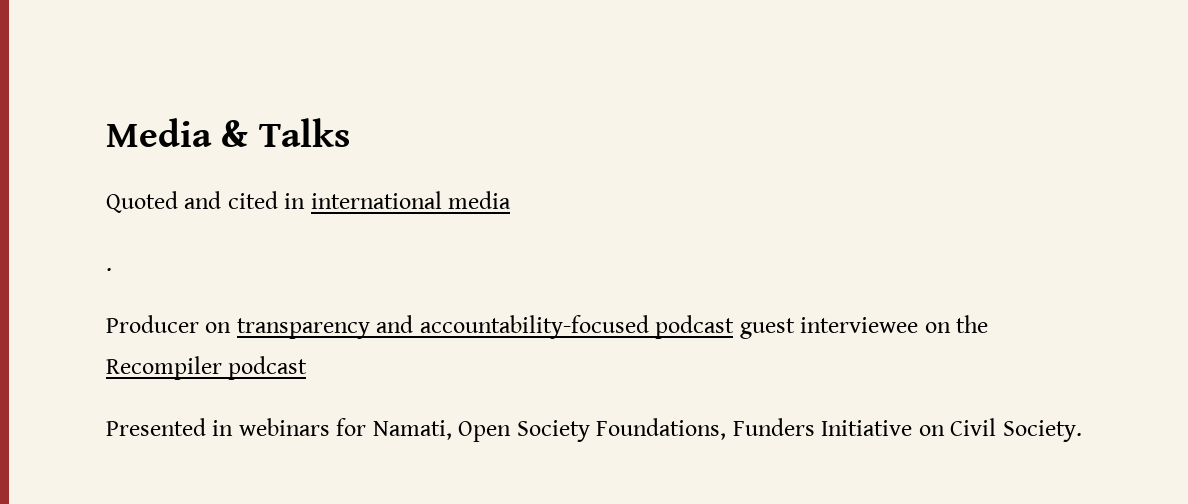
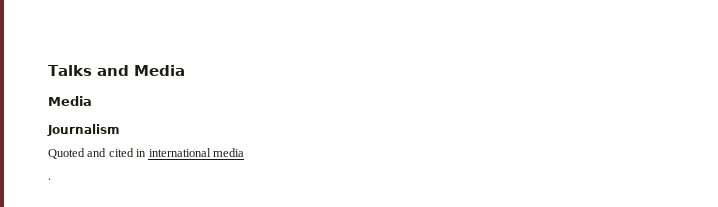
- Media & Talks
+ Talks and Media
+ Media
+ Journalism
- Producer on transparency and accountability-focused podcast guest interviewee on the Recompiler podcast
- Presented in webinars for Namati, Open Society Foundations, Funders Initiative on Civil Society.

